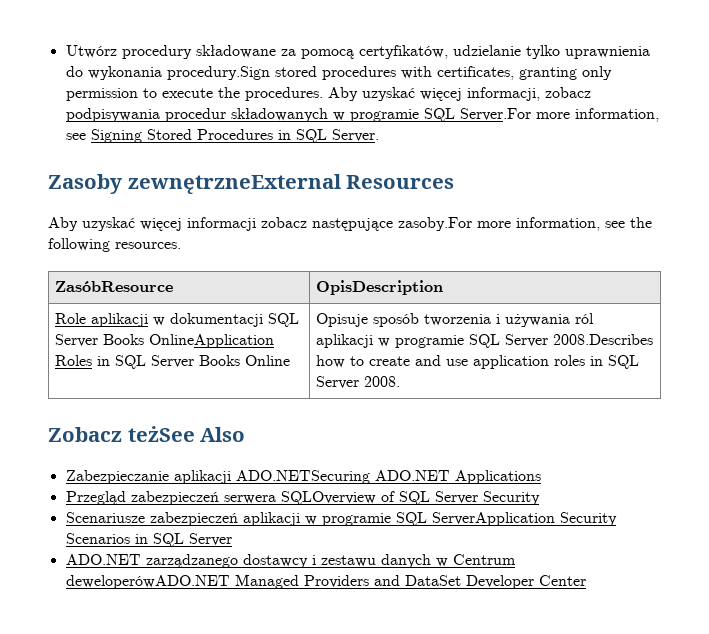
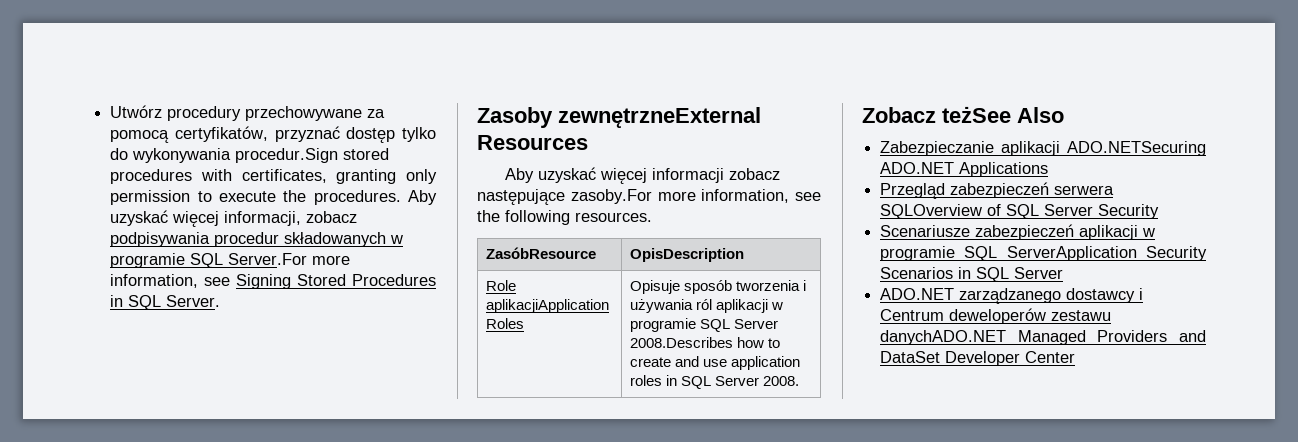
- Utwórz procedury składowane za pomocą certyfikatów, udzielanie tylko uprawnienia do wykonania procedury.Sign stored procedures with certificates, granting only permission to execute the procedures.
+ Utwórz procedury przechowywane za pomocą certyfikatów, przyznać dostęp tylko do wykonywania procedur.Sign stored procedures with certificates, granting only permission to execute the procedures.
- Role aplikacji w dokumentacji SQL Server Books OnlineApplication Roles in SQL Server Books Online | Opisuje sposób tworzenia i używania ról aplikacji w programie SQL Server 2008.Describes how to create and use application roles in SQL Server 2008.
+ Role aplikacjiApplication Roles | Opisuje sposób tworzenia i używania ról aplikacji w programie SQL Server 2008.Describes how to create and use application roles in SQL Server 2008.
- ADO.NET zarządzanego dostawcy i zestawu danych w Centrum deweloperówADO.NET Managed Providers and DataSet Developer Center
+ ADO.NET zarządzanego dostawcy i Centrum deweloperów zestawu danychADO.NET Managed Providers and DataSet Developer Center

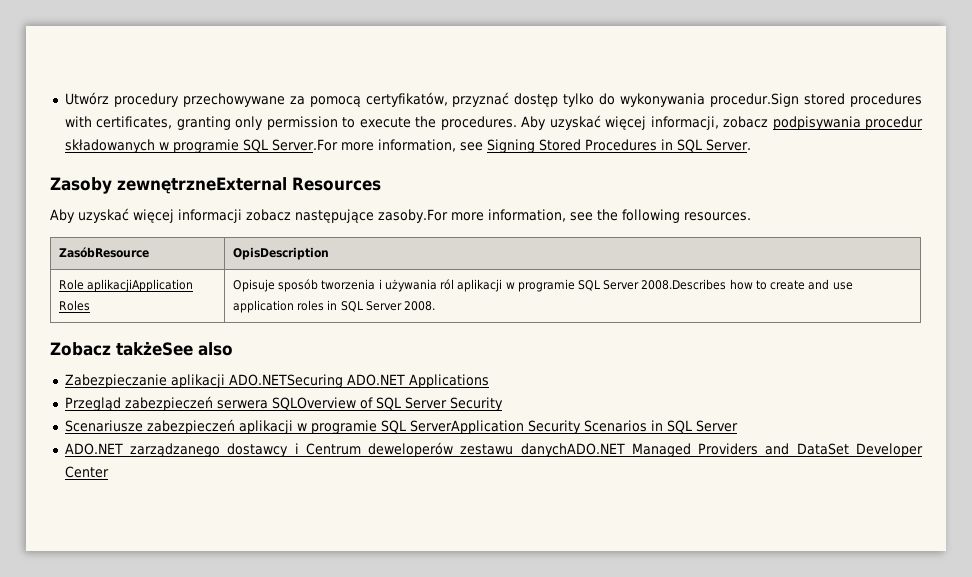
- Zobacz teżSee Also
+ Zobacz takżeSee also

